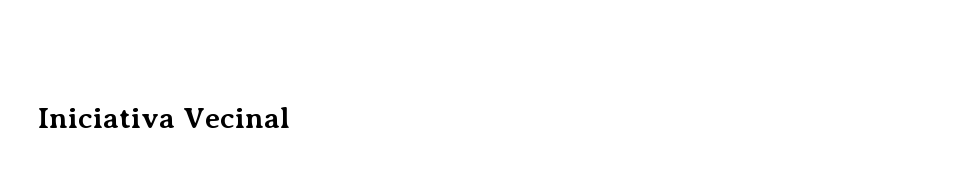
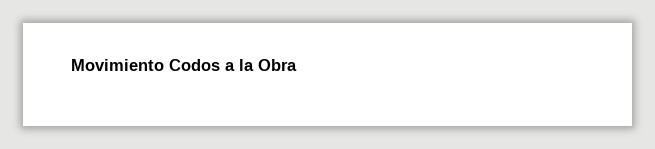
- Iniciativa Vecinal
+ Movimiento Codos a la Obra

